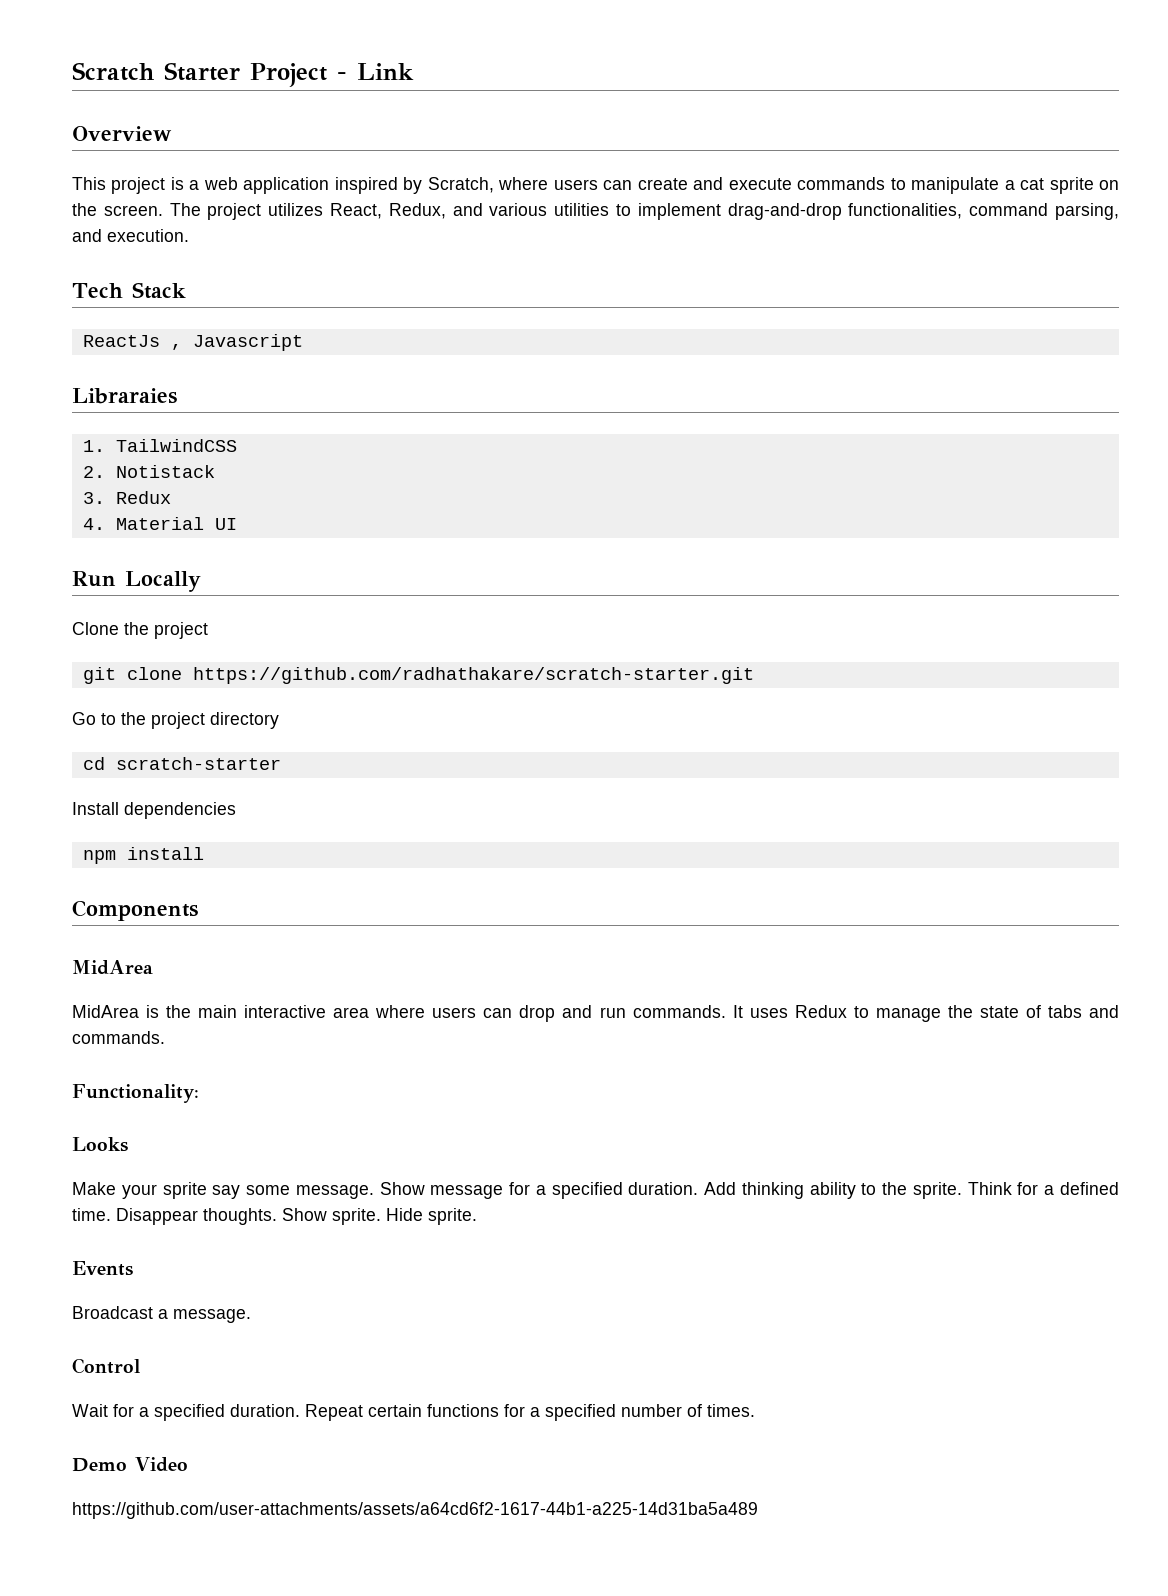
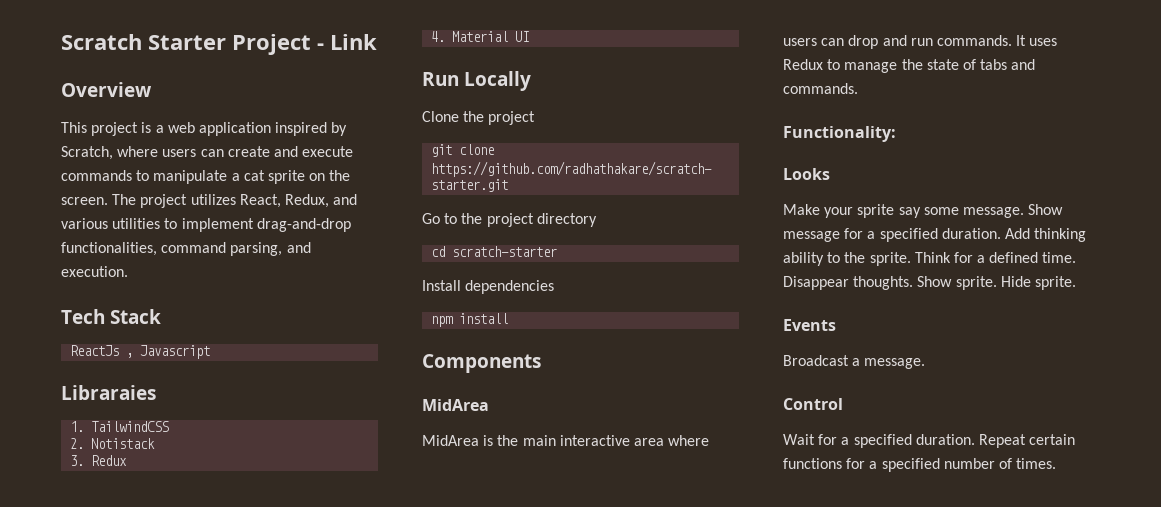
- Demo Video
- https://github.com/user-attachments/assets/a64cd6f2-1617-44b1-a225-14d31ba5a489

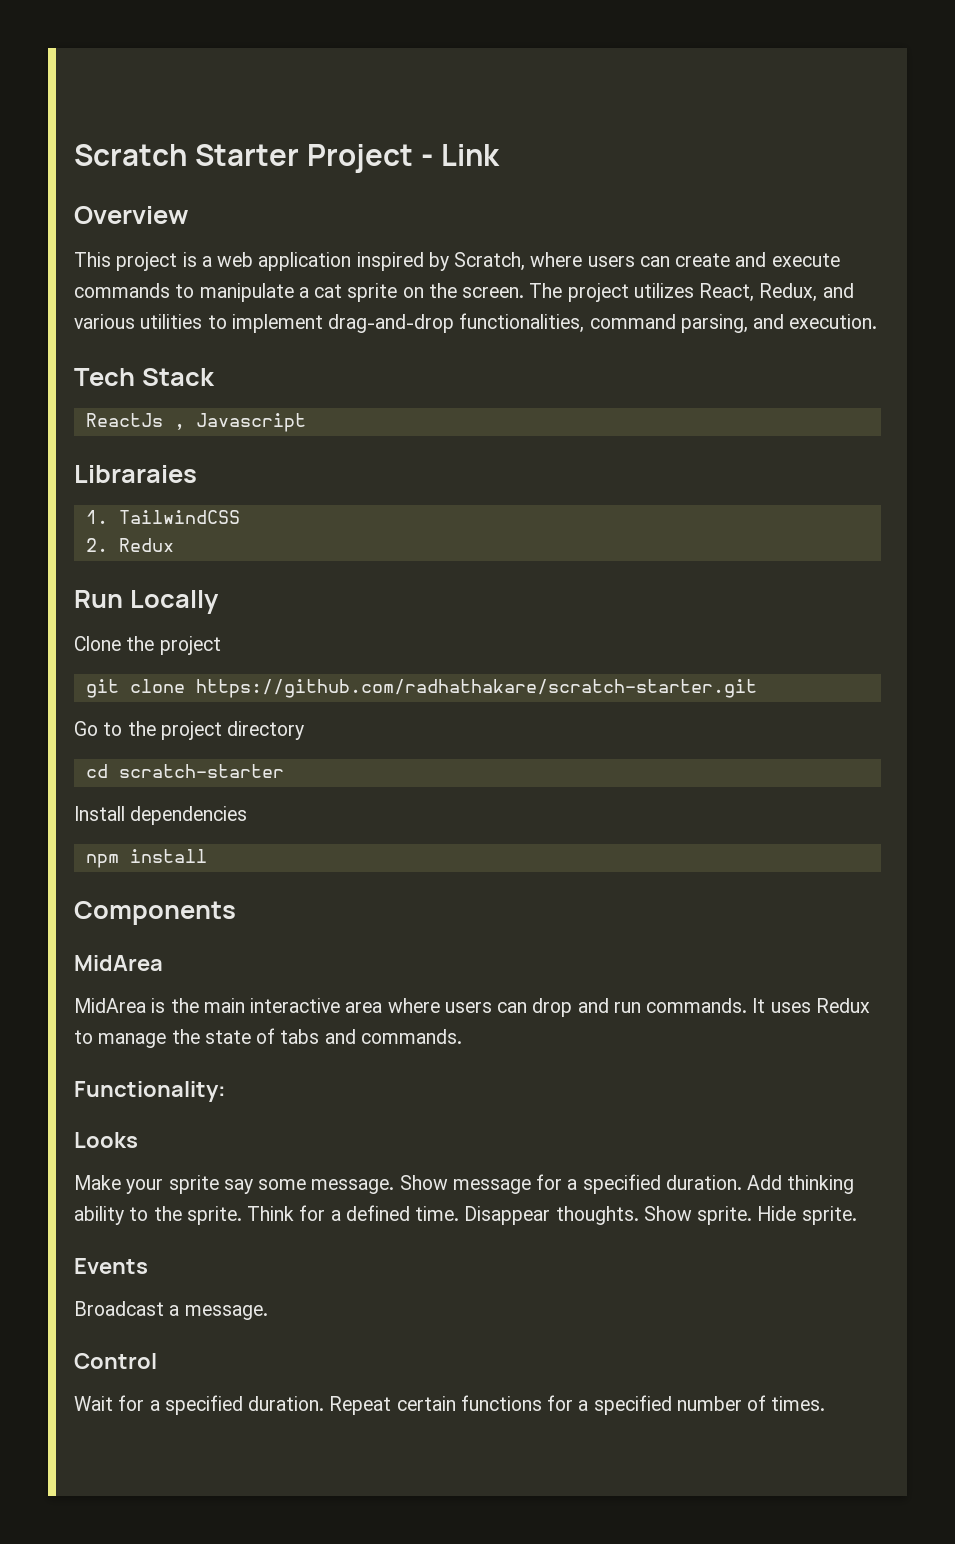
- 2. Notistack
- 3. Redux
- 4. Material UI
+ 2. Redux

